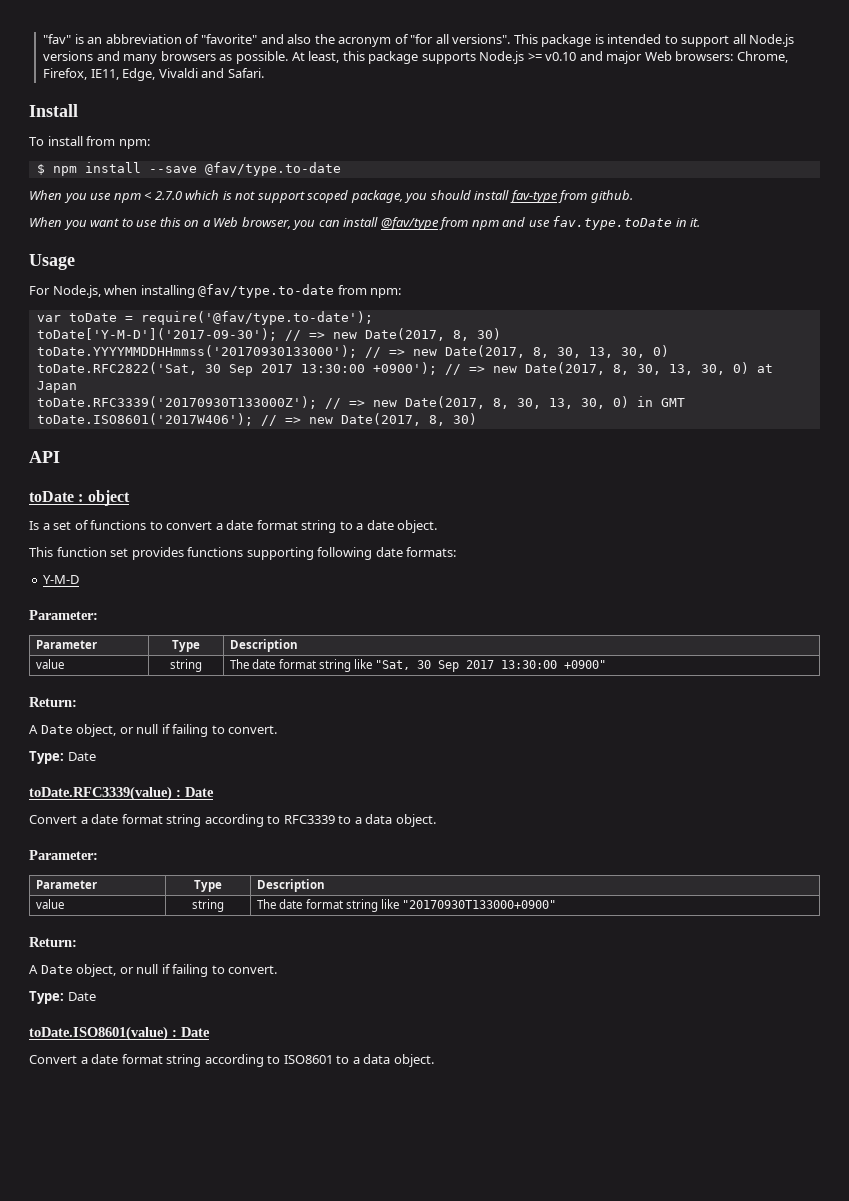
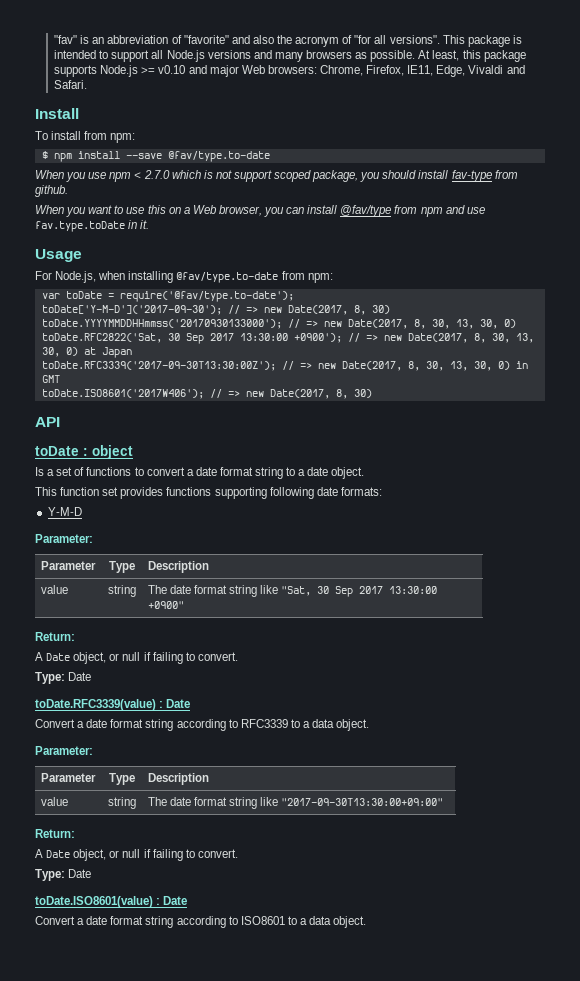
- toDate.RFC3339('20170930T133000Z'); // => new Date(2017, 8, 30, 13, 30, 0) in GMT
+ toDate.RFC3339('2017-09-30T13:30:00Z'); // => new Date(2017, 8, 30, 13, 30, 0) in GMT
- value | string | The date format string like "20170930T133000+0900"
+ value | string | The date format string like "2017-09-30T13:30:00+09:00"

